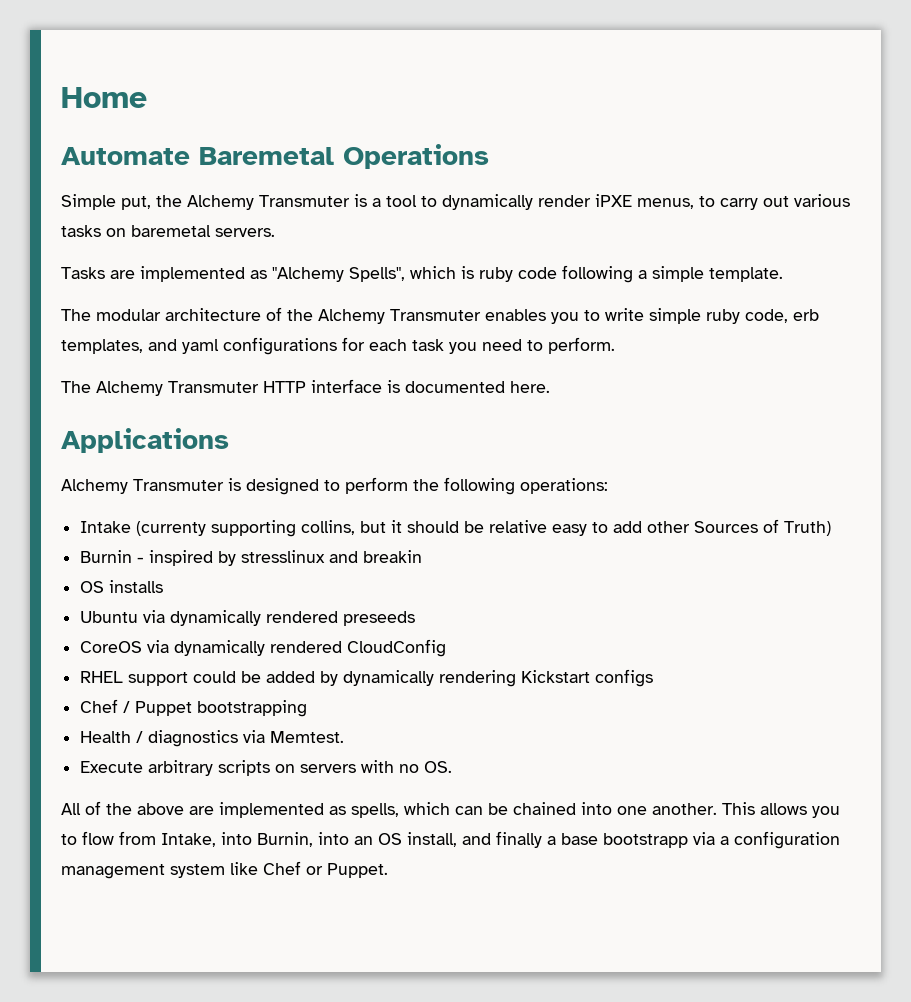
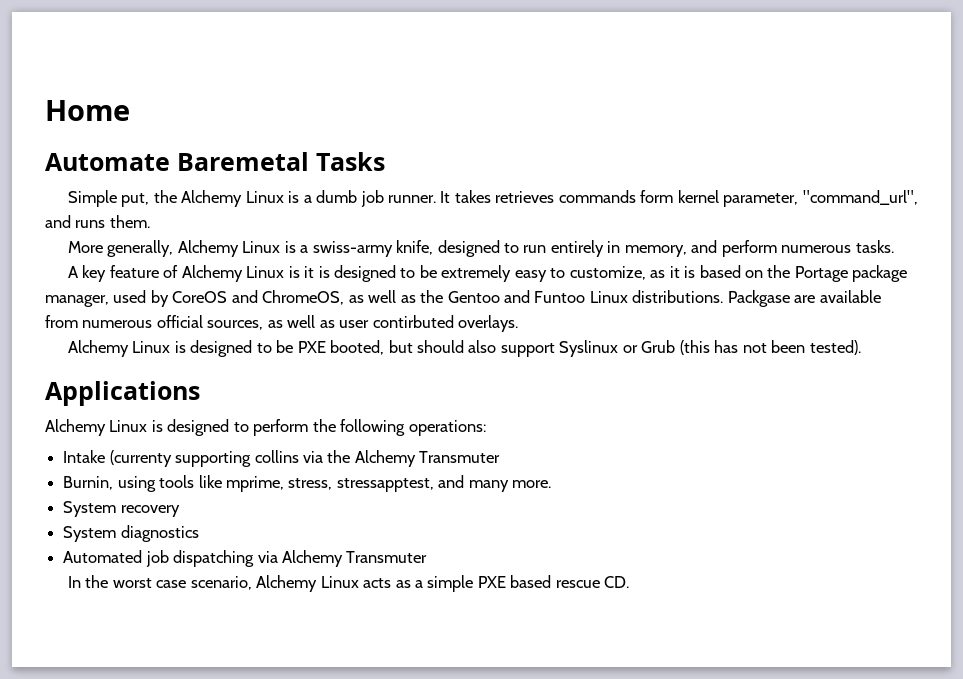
- Automate Baremetal Operations
+ Automate Baremetal Tasks
- Simple put, the Alchemy Transmuter is a tool to dynamically render iPXE menus, to carry out various tasks on baremetal servers.
- Tasks are implemented as "Alchemy Spells", which is ruby code following a simple template.
- The modular architecture of the Alchemy Transmuter enables you to write simple ruby code, erb templates, and yaml configurations for each task you need to perform.
- The Alchemy Transmuter HTTP interface is documented here.
+ Simple put, the Alchemy Linux is a dumb job runner. It takes retrieves commands form kernel parameter, "command_url", and runs them.
+ More generally, Alchemy Linux is a swiss-army knife, designed to run entirely in memory, and perform numerous tasks.
+ A key feature of Alchemy Linux is it is designed to be extremely easy to customize, as it is based on the Portage package manager, used by CoreOS and ChromeOS, as well as the Gentoo and Funtoo Linux distributions. Packgase are available from numerous official sources, as well as user contirbuted overlays.
+ Alchemy Linux is designed to be PXE booted, but should also support Syslinux or Grub (this has not been tested).
- Alchemy Transmuter is designed to perform the following operations:
+ Alchemy Linux is designed to perform the following operations:
- Intake (currenty supporting collins, but it should be relative easy to add other Sources of Truth)
- Burnin - inspired by stresslinux and breakin
- OS installs
- Ubuntu via dynamically rendered preseeds
- CoreOS via dynamically rendered CloudConfig
- RHEL support could be added by dynamically rendering Kickstart configs
- Chef / Puppet bootstrapping
- Health / diagnostics via Memtest.
- Execute arbitrary scripts on servers with no OS.
- All of the above are implemented as spells, which can be chained into one another. This allows you to flow from Intake, into Burnin, into an OS install, and finally a base bootstrapp via a configuration management system like Chef or Puppet.
+ Intake (currenty supporting collins via the Alchemy Transmuter
+ Burnin, using tools like mprime, stress, stressapptest, and many more.
+ System recovery
+ System diagnostics
+ Automated job dispatching via Alchemy Transmuter
+ In the worst case scenario, Alchemy Linux acts as a simple PXE based rescue CD.

